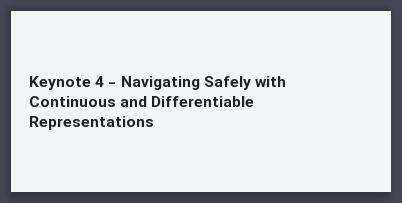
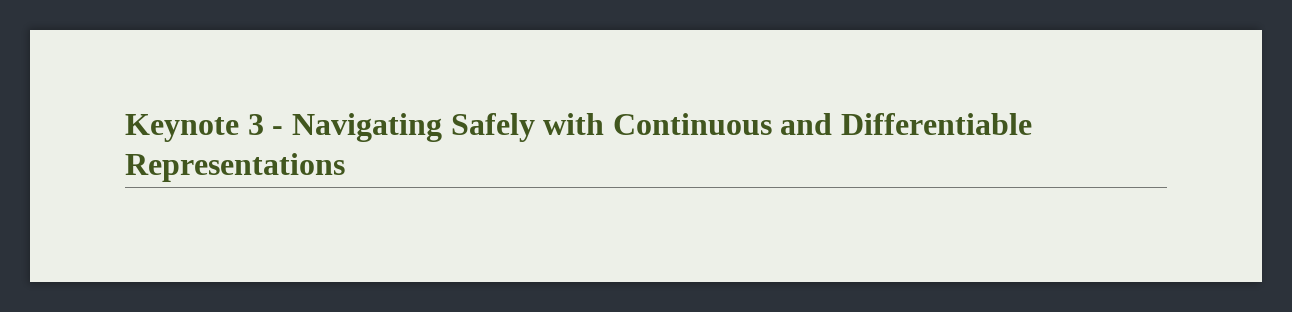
- Keynote 4 - Navigating Safely with Continuous and Differentiable Representations
+ Keynote 3 - Navigating Safely with Continuous and Differentiable Representations

